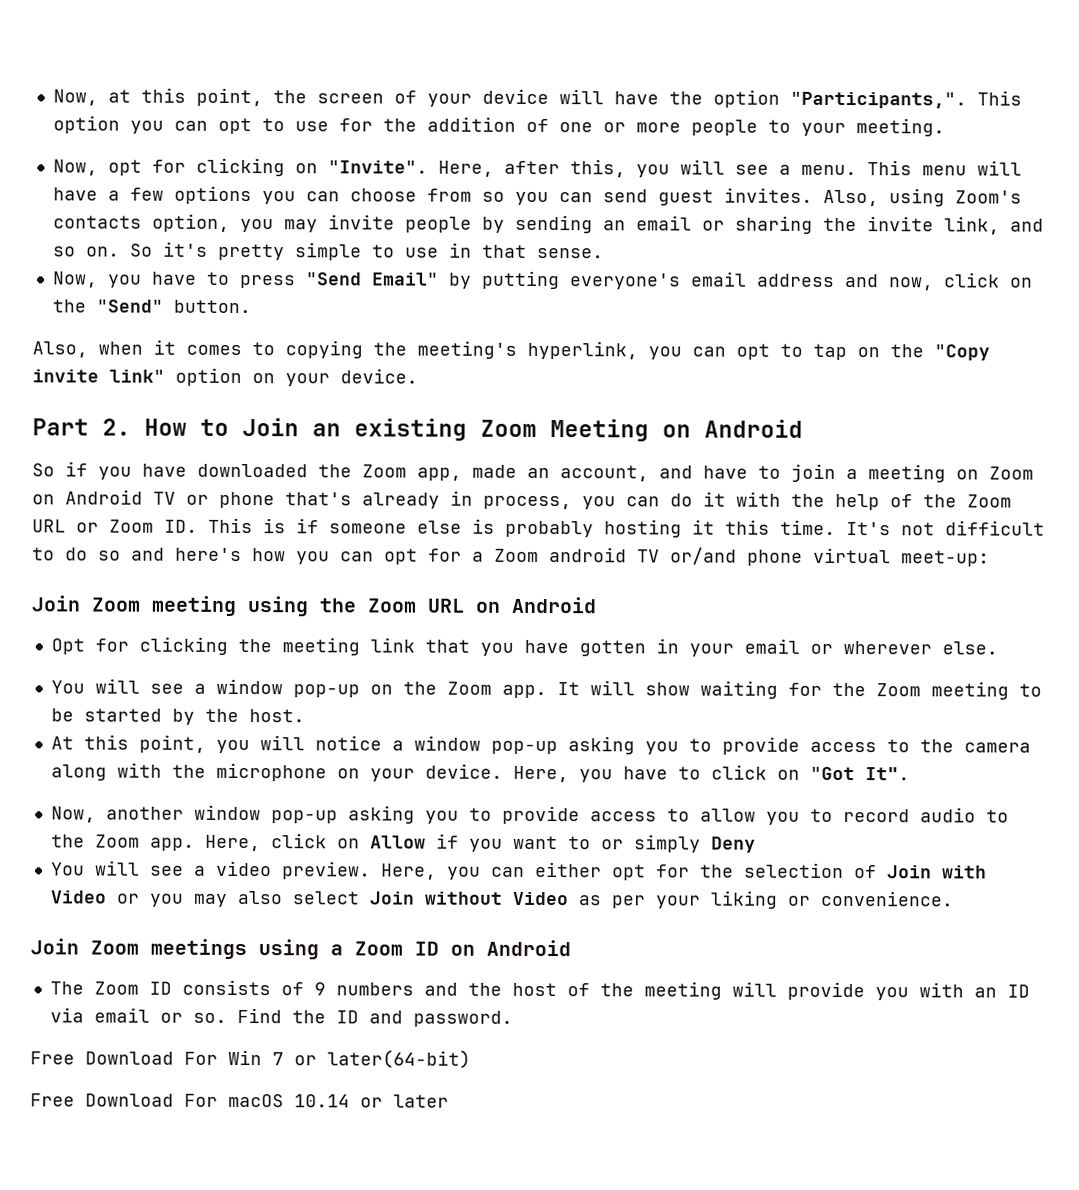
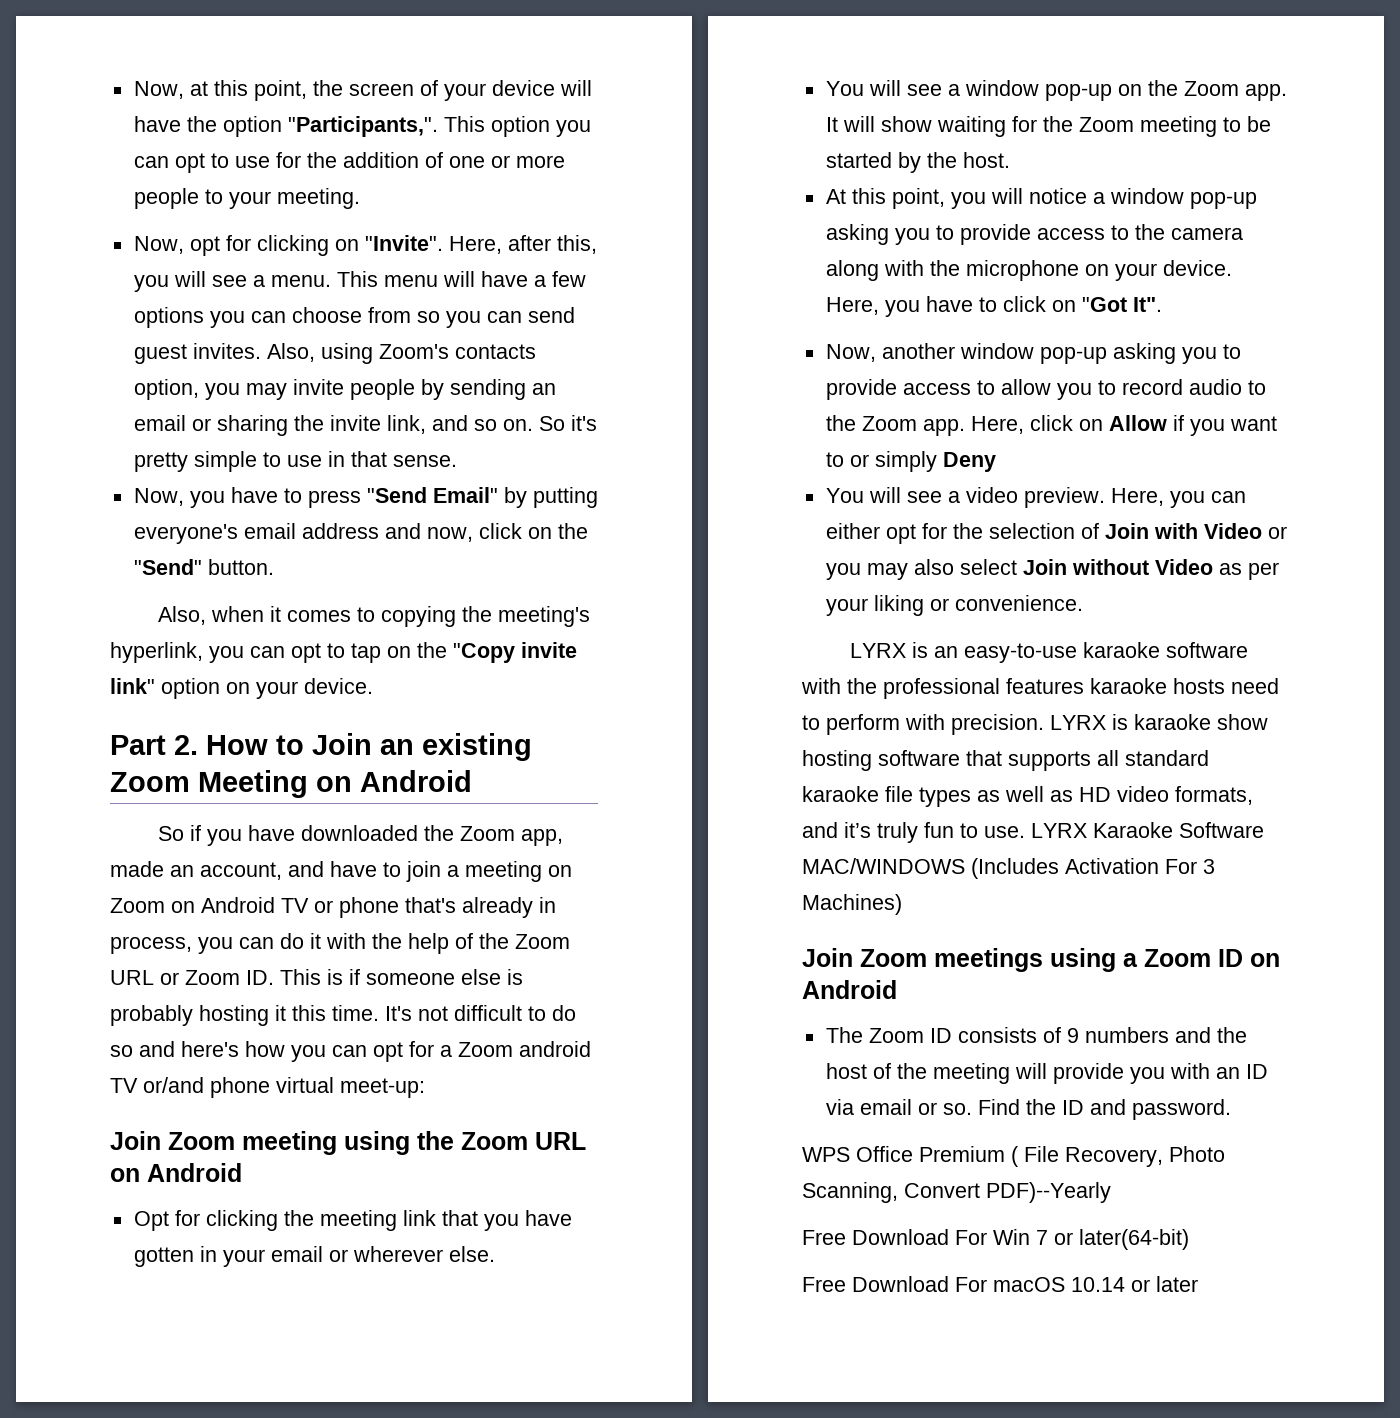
+ LYRX is an easy-to-use karaoke software with the professional features karaoke hosts need to perform with precision. LYRX is karaoke show hosting software that supports all standard karaoke file types as well as HD video formats, and it’s truly fun to use. LYRX Karaoke Software MAC/WINDOWS (Includes Activation For 3 Machines)
+ WPS Office Premium ( File Recovery, Photo Scanning, Convert PDF)--Yearly

